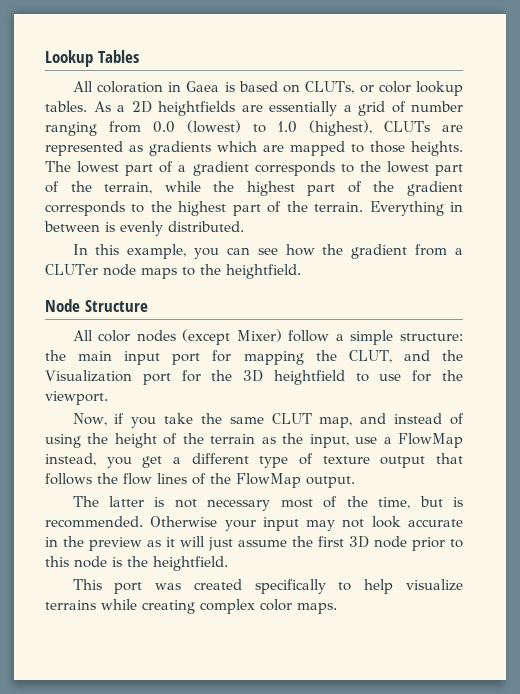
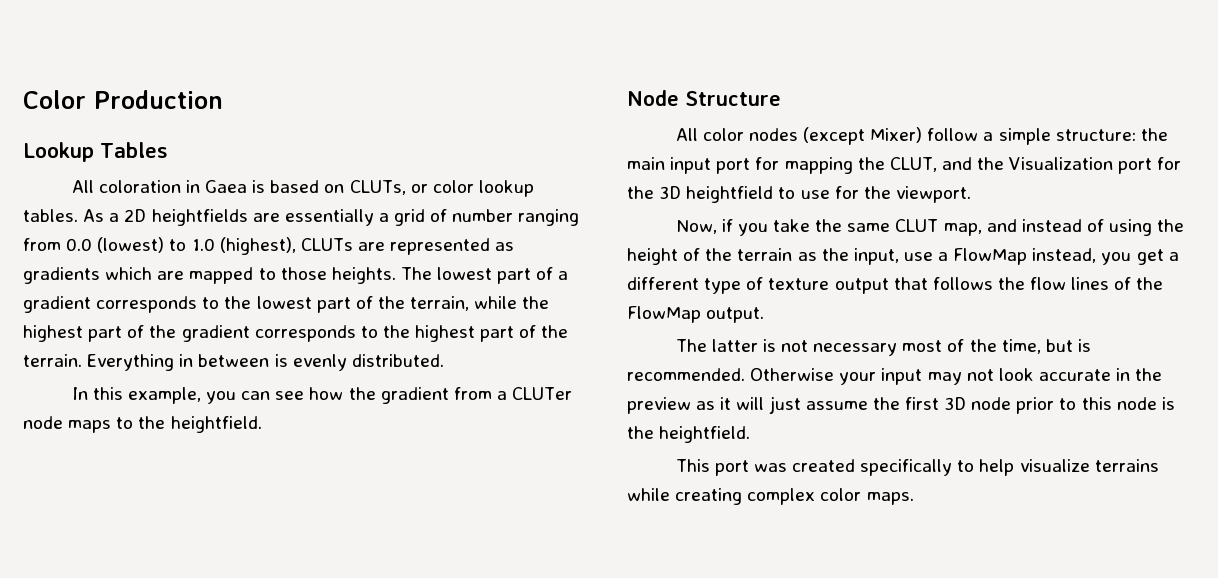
+ Color Production

